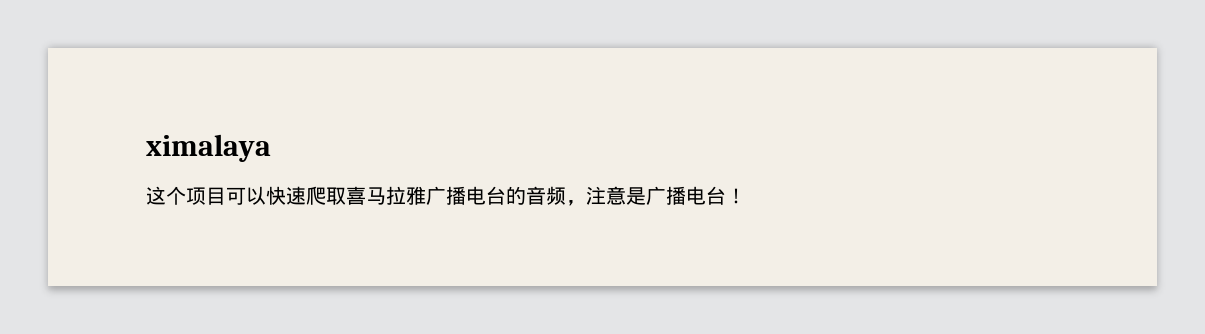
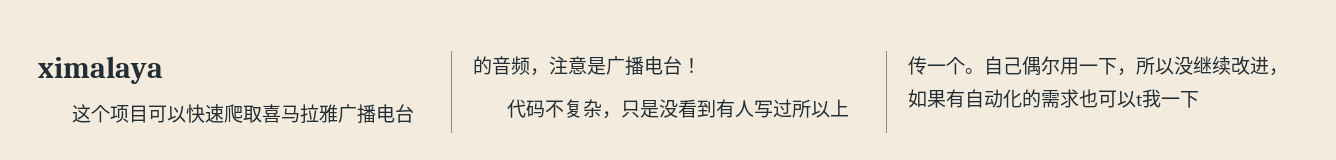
+ 代码不复杂，只是没看到有人写过所以上传一个。自己偶尔用一下，所以没继续改进，如果有自动化的需求也可以t我一下

